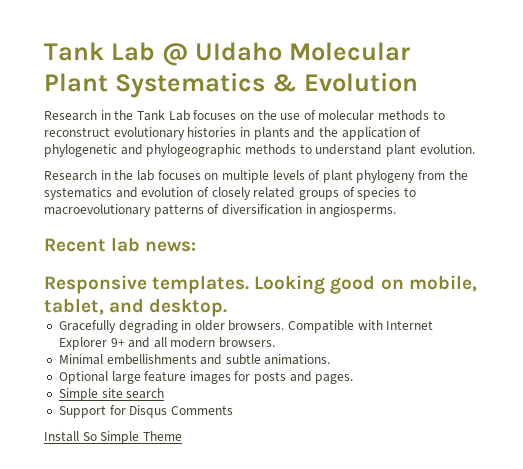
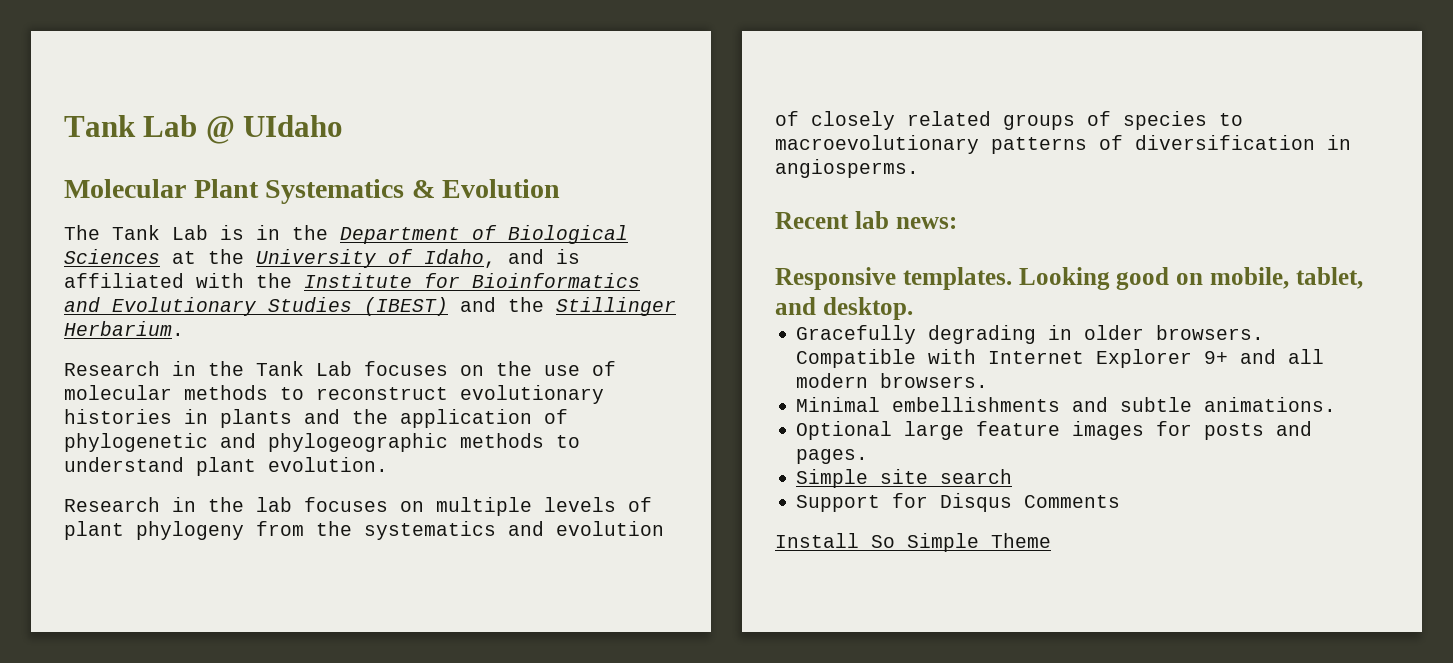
- Tank Lab @ UIdaho Molecular Plant Systematics & Evolution
+ Tank Lab @ UIdaho
+ Molecular Plant Systematics & Evolution
+ The Tank Lab is in the Department of Biological Sciences at the University of Idaho, and is affiliated with the Institute for Bioinformatics and Evolutionary Studies (IBEST) and the Stillinger Herbarium.

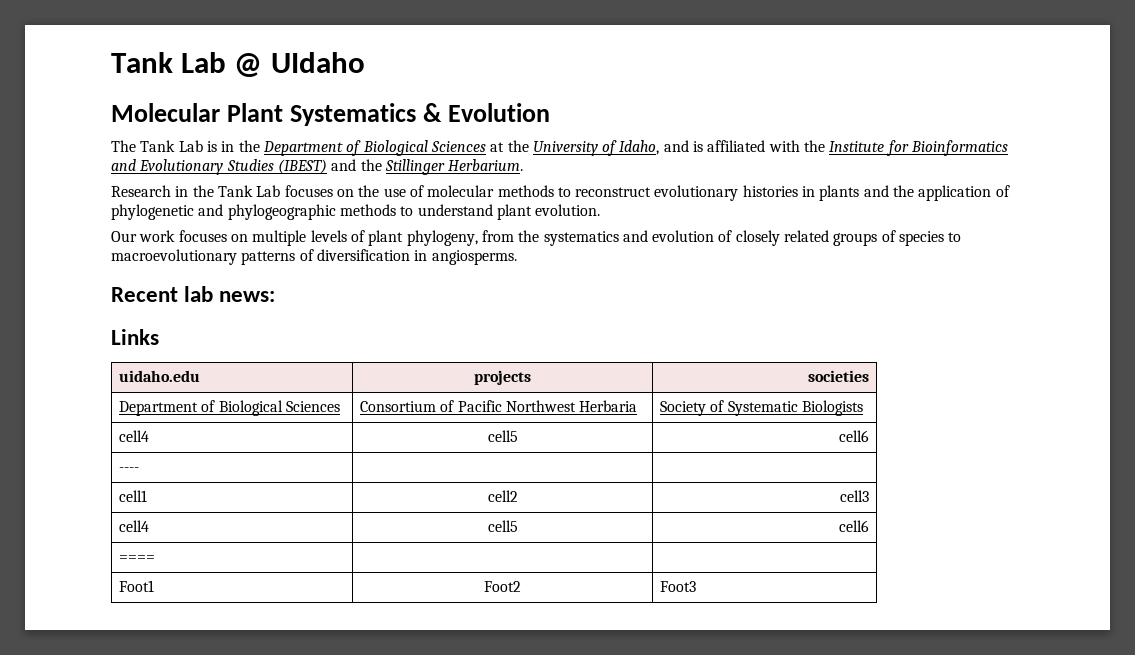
- Research in the lab focuses on multiple levels of plant phylogeny from the systematics and evolution of closely related groups of species to macroevolutionary patterns of diversification in angiosperms.
+ Our work focuses on multiple levels of plant phylogeny, from the systematics and evolution of closely related groups of species to macroevolutionary patterns of diversification in angiosperms.
- Responsive templates. Looking good on mobile, tablet, and desktop.
- Gracefully degrading in older browsers. Compatible with Internet Explorer 9+ and all modern browsers.
- Minimal embellishments and subtle animations.
- Optional large feature images for posts and pages.
- Simple site search
- Support for Disqus Comments
- Install So Simple Theme
+ Links
+ uidaho.edu | projects | societies
+ Department of Biological Sciences | Consortium of Pacific Northwest Herbaria | Society of Systematic Biologists
+ cell4 | cell5 | cell6
+ ---- | |
+ cell1 | cell2 | cell3
+ cell4 | cell5 | cell6
+ ==== | |
+ Foot1 | Foot2 | Foot3

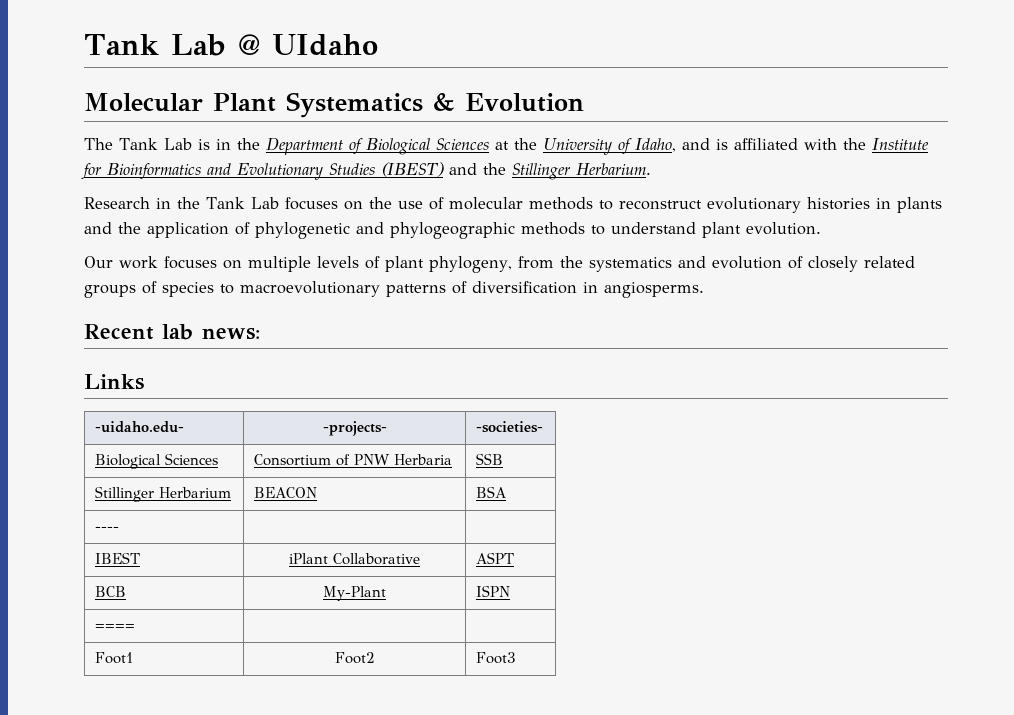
- uidaho.edu | projects | societies
- Department of Biological Sciences | Consortium of Pacific Northwest Herbaria | Society of Systematic Biologists
- cell4 | cell5 | cell6
+ -uidaho.edu- | -projects- | -societies-
+ Biological Sciences | Consortium of PNW Herbaria | SSB
+ Stillinger Herbarium | BEACON | BSA
  ---- | |
- cell1 | cell2 | cell3
- cell4 | cell5 | cell6
+ IBEST | iPlant Collaborative | ASPT
+ BCB | My-Plant | ISPN

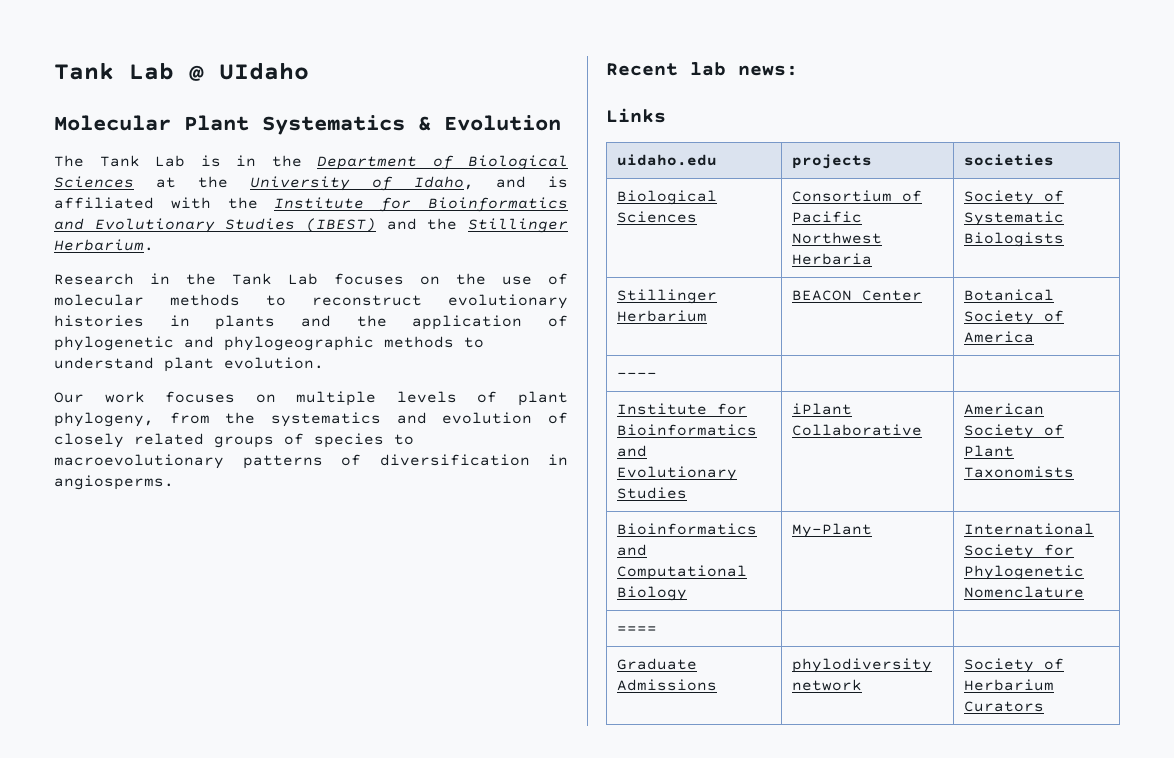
- -uidaho.edu- | -projects- | -societies-
+ uidaho.edu | projects | societies
- Biological Sciences | Consortium of PNW Herbaria | SSB
+ Biological Sciences | Consortium of Pacific Northwest Herbaria | Society of Systematic Biologists
- Stillinger Herbarium | BEACON | BSA
+ Stillinger Herbarium | BEACON Center | Botanical Society of America
  ---- | |
- IBEST | iPlant Collaborative | ASPT
- BCB | My-Plant | ISPN
+ Institute for Bioinformatics and Evolutionary Studies | iPlant Collaborative | American Society of Plant Taxonomists
+ Bioinformatics and Computational Biology | My-Plant | International Society for Phylogenetic Nomenclature
  ==== | |
- Foot1 | Foot2 | Foot3
+ Graduate Admissions | phylodiversity network | Society of Herbarium Curators

